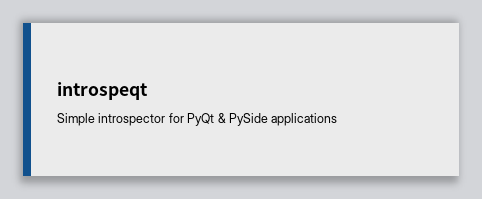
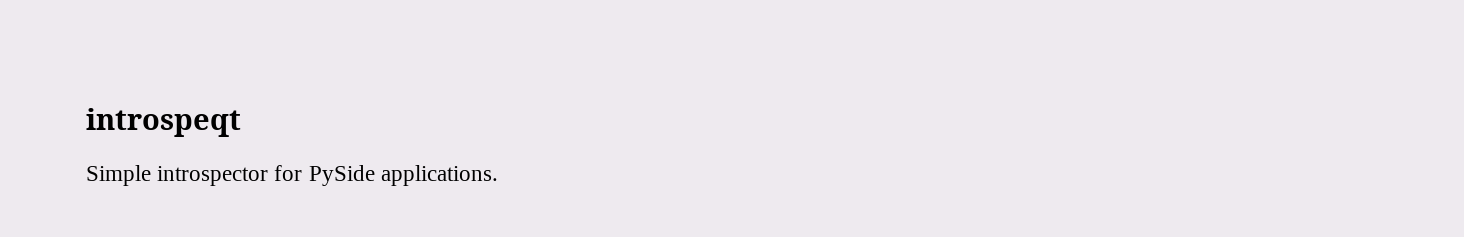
- Simple introspector for PyQt & PySide applications
+ Simple introspector for PySide applications.

